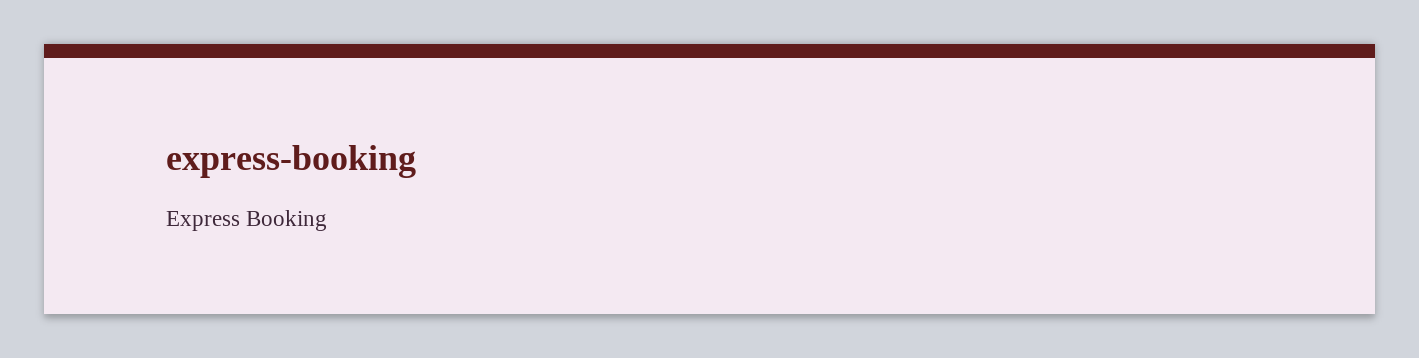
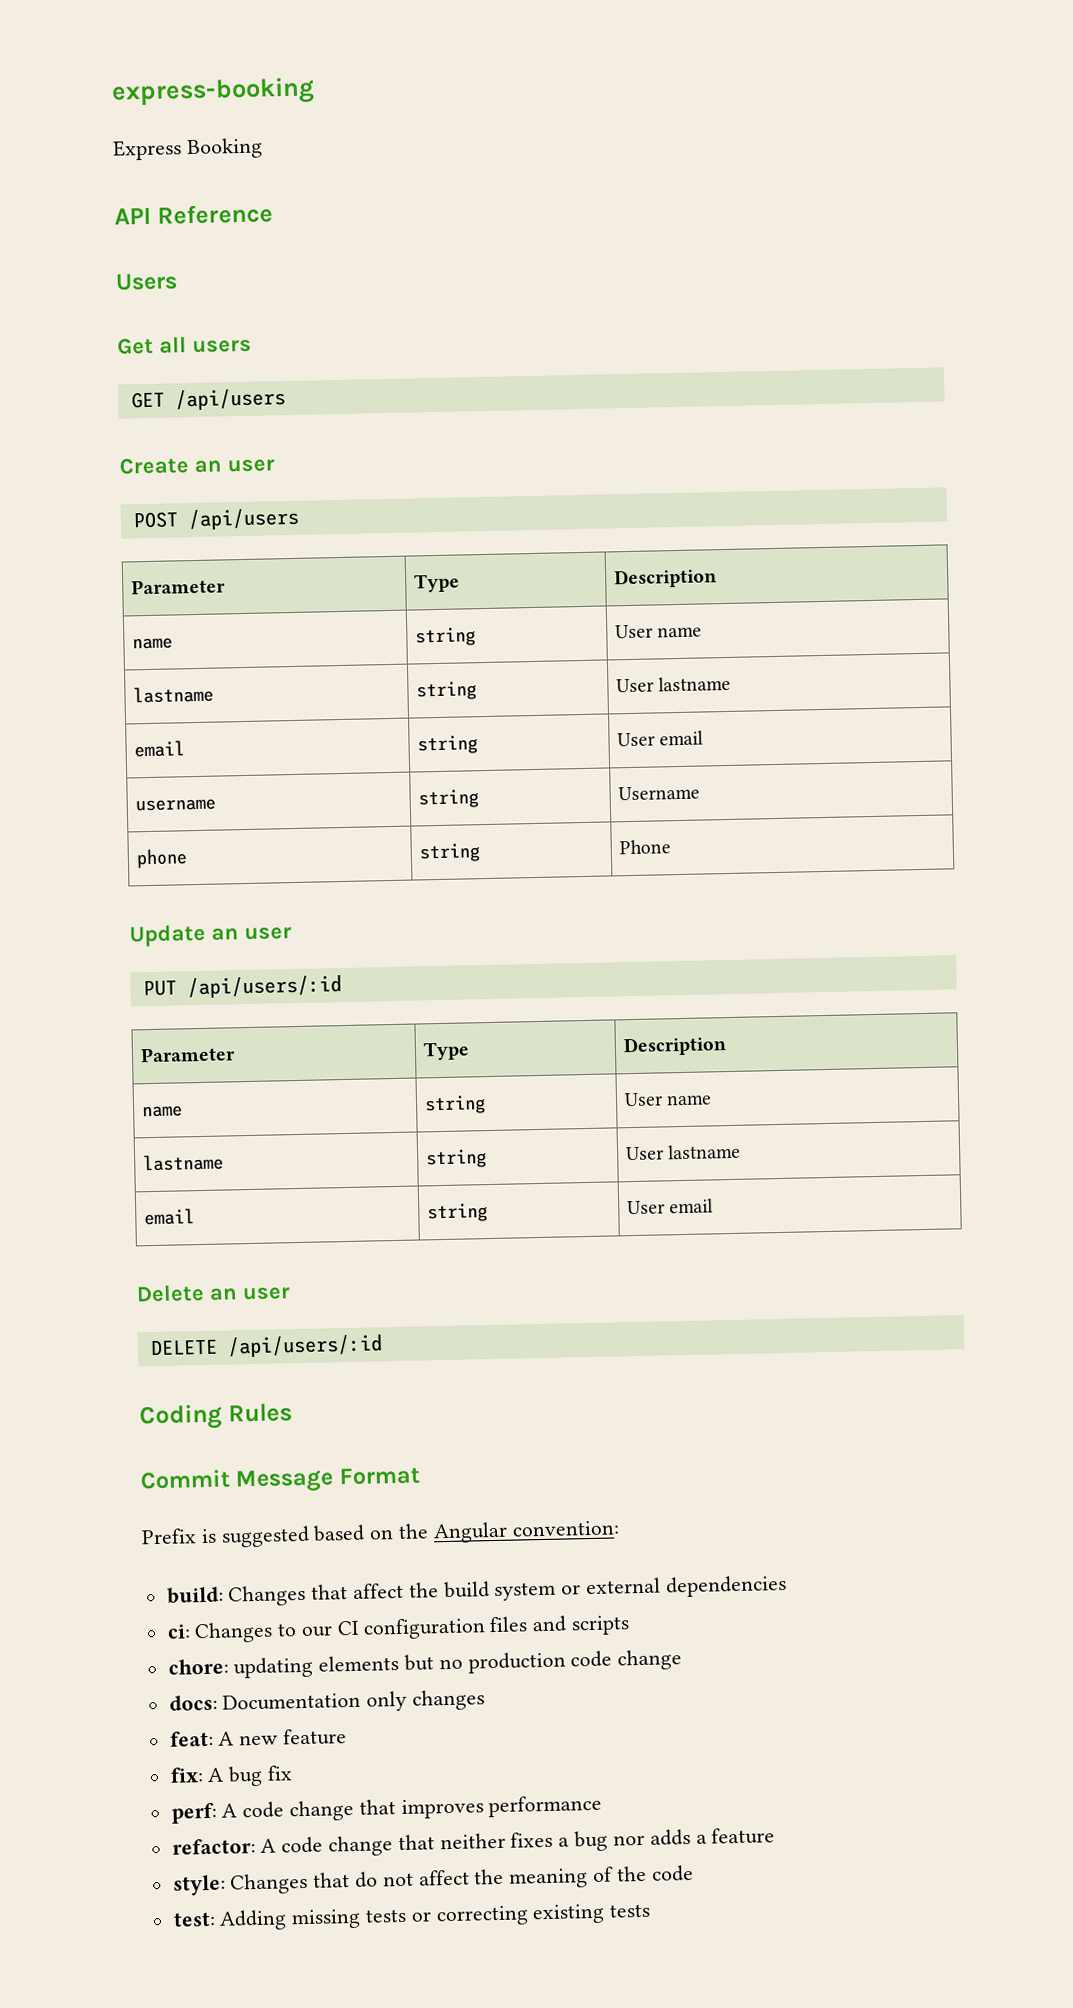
+ API Reference
+ Users
+ Get all users
+ GET /api/users
+ Create an user
+ POST /api/users
+ Parameter | Type | Description
+ name | string | User name
+ lastname | string | User lastname
+ email | string | User email
+ username | string | Username
+ phone | string | Phone
+ Update an user
+ PUT /api/users/:id
+ Parameter | Type | Description
+ name | string | User name
+ lastname | string | User lastname
+ email | string | User email
+ Delete an user
+ DELETE /api/users/:id
+ Coding Rules
+ Commit Message Format
+ Prefix is suggested based on the Angular convention:
+ build: Changes that affect the build system or external dependencies
+ ci: Changes to our CI configuration files and scripts
+ chore: updating elements but no production code change
+ docs: Documentation only changes
+ feat: A new feature
+ fix: A bug fix
+ perf: A code change that improves performance
+ refactor: A code change that neither fixes a bug nor adds a feature
+ style: Changes that do not affect the meaning of the code
+ test: Adding missing tests or correcting existing tests

